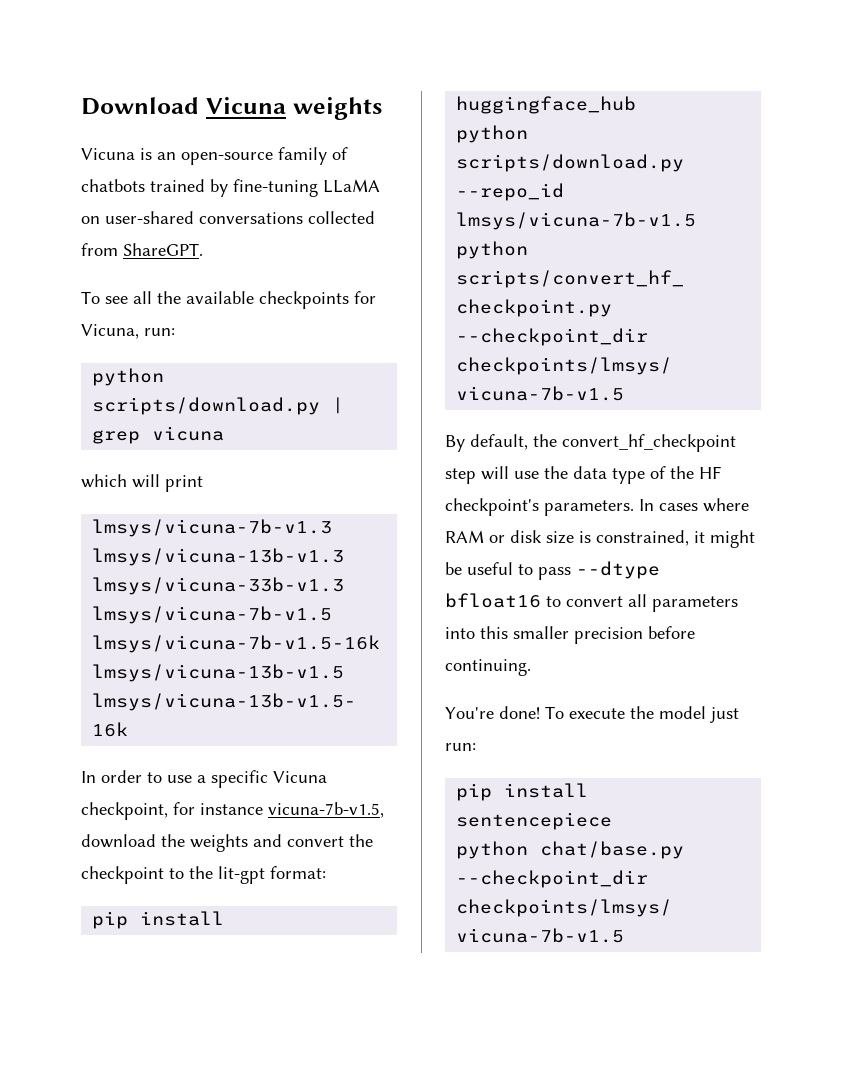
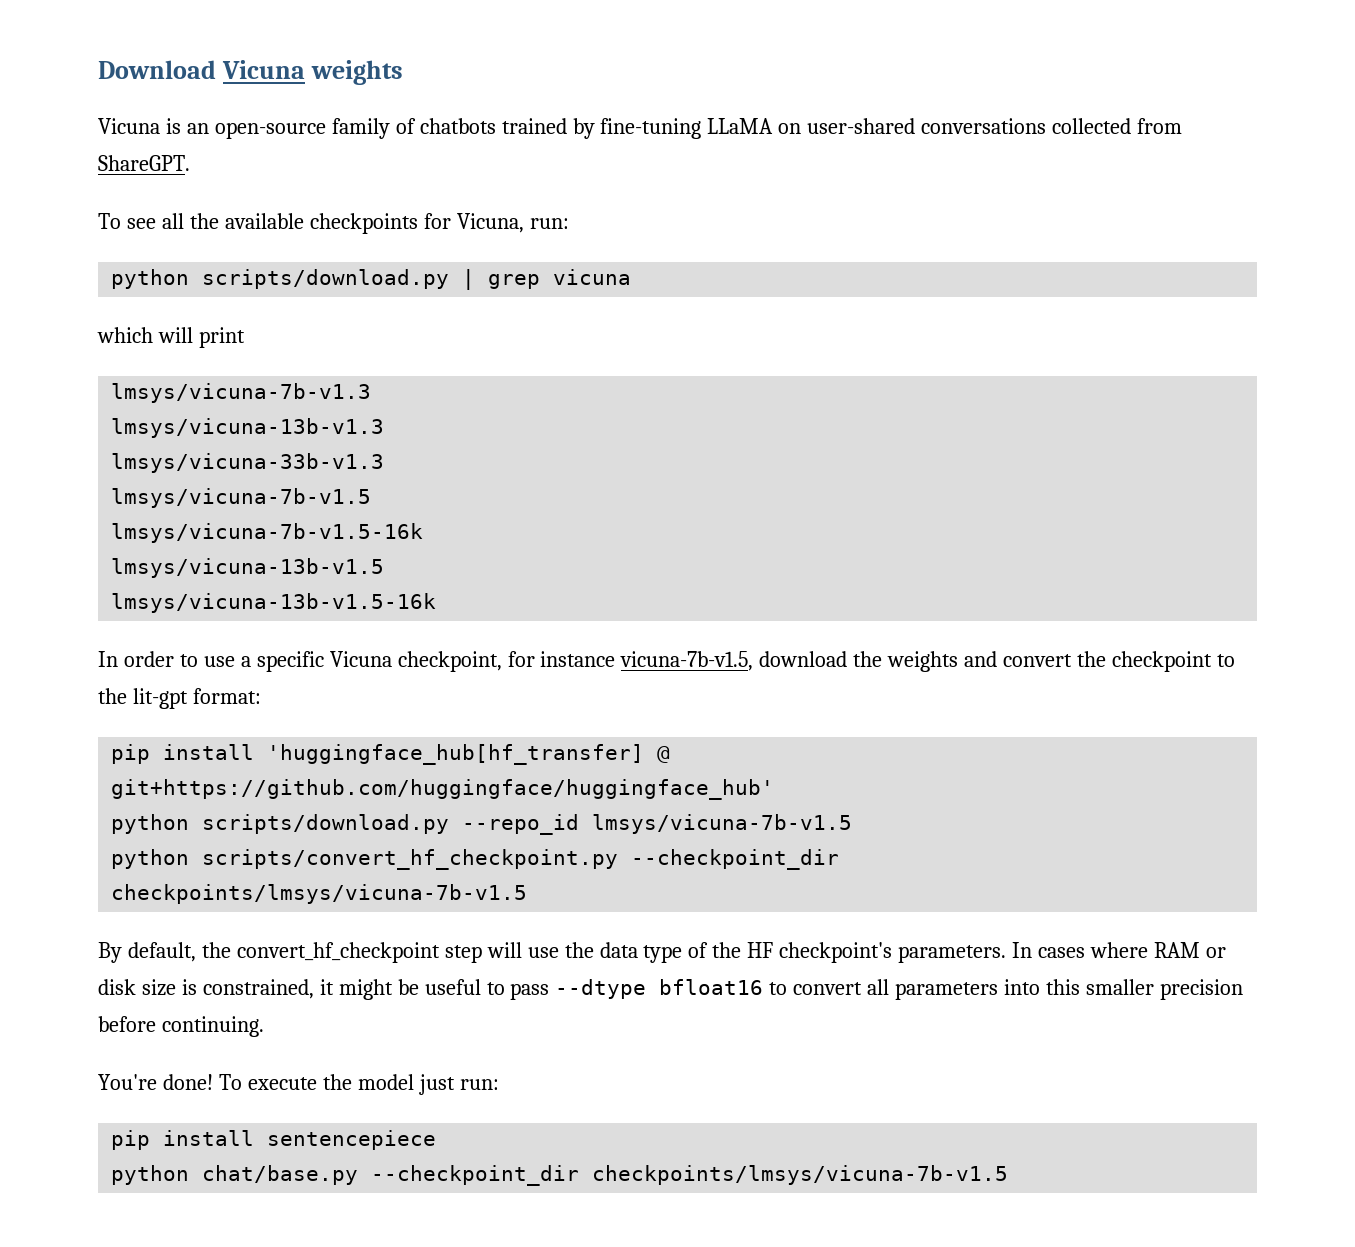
- pip install huggingface_hub
+ pip install 'huggingface_hub[hf_transfer] @ git+https://github.com/huggingface/huggingface_hub'

